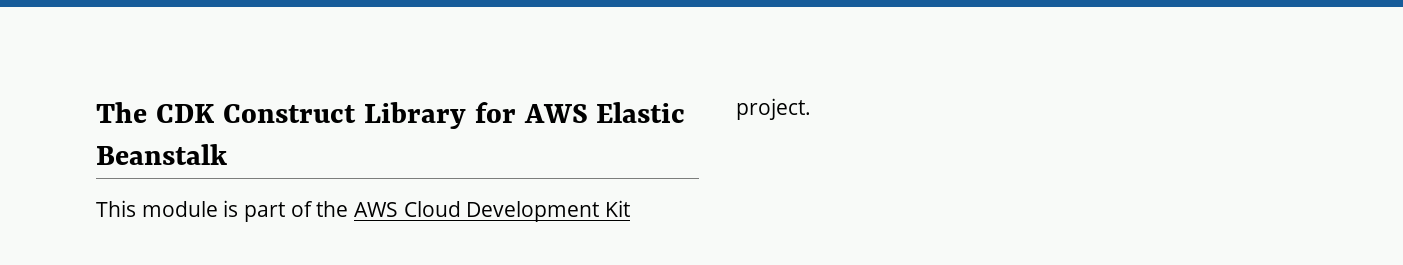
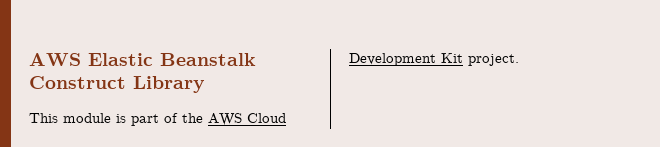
- The CDK Construct Library for AWS Elastic Beanstalk
+ AWS Elastic Beanstalk Construct Library

